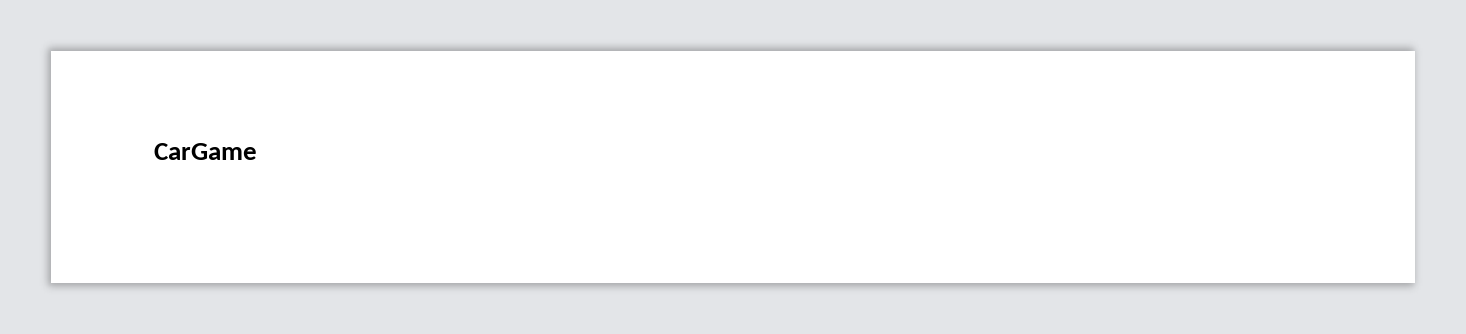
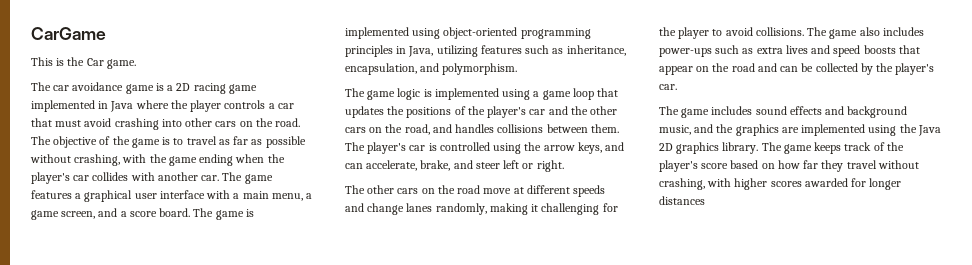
+ This is the Car game.
+ The car avoidance game is a 2D racing game implemented in Java where the player controls a car that must avoid crashing into other cars on the road. The objective of the game is to travel as far as possible without crashing, with the game ending when the player's car collides with another car. The game features a graphical user interface with a main menu, a game screen, and a score board. The game is implemented using object-oriented programming principles in Java, utilizing features such as inheritance, encapsulation, and polymorphism.
+ The game logic is implemented using a game loop that updates the positions of the player's car and the other cars on the road, and handles collisions between them. The player's car is controlled using the arrow keys, and can accelerate, brake, and steer left or right.
+ The other cars on the road move at different speeds and change lanes randomly, making it challenging for the player to avoid collisions. The game also includes power-ups such as extra lives and speed boosts that appear on the road and can be collected by the player's car.
+ The game includes sound effects and background music, and the graphics are implemented using the Java 2D graphics library. The game keeps track of the player's score based on how far they travel without crashing, with higher scores awarded for longer distances

